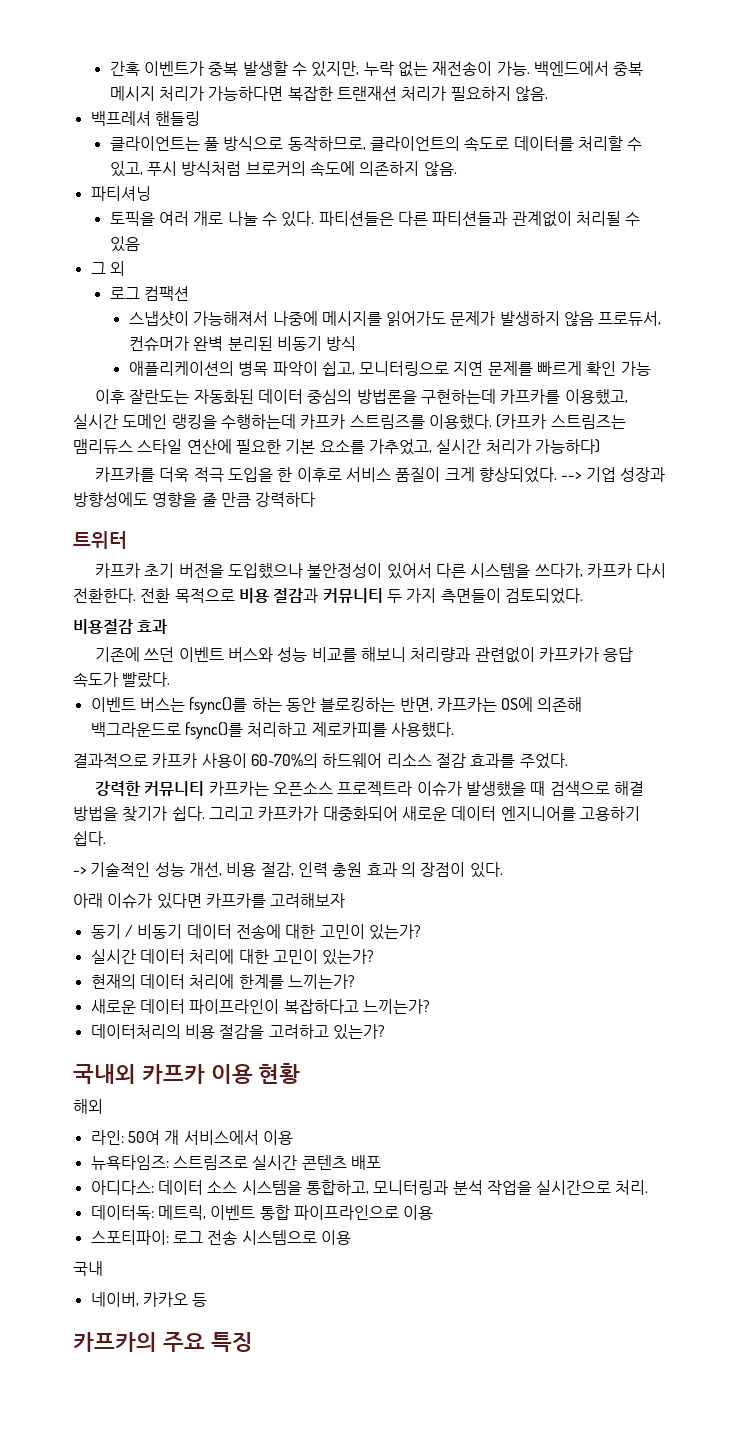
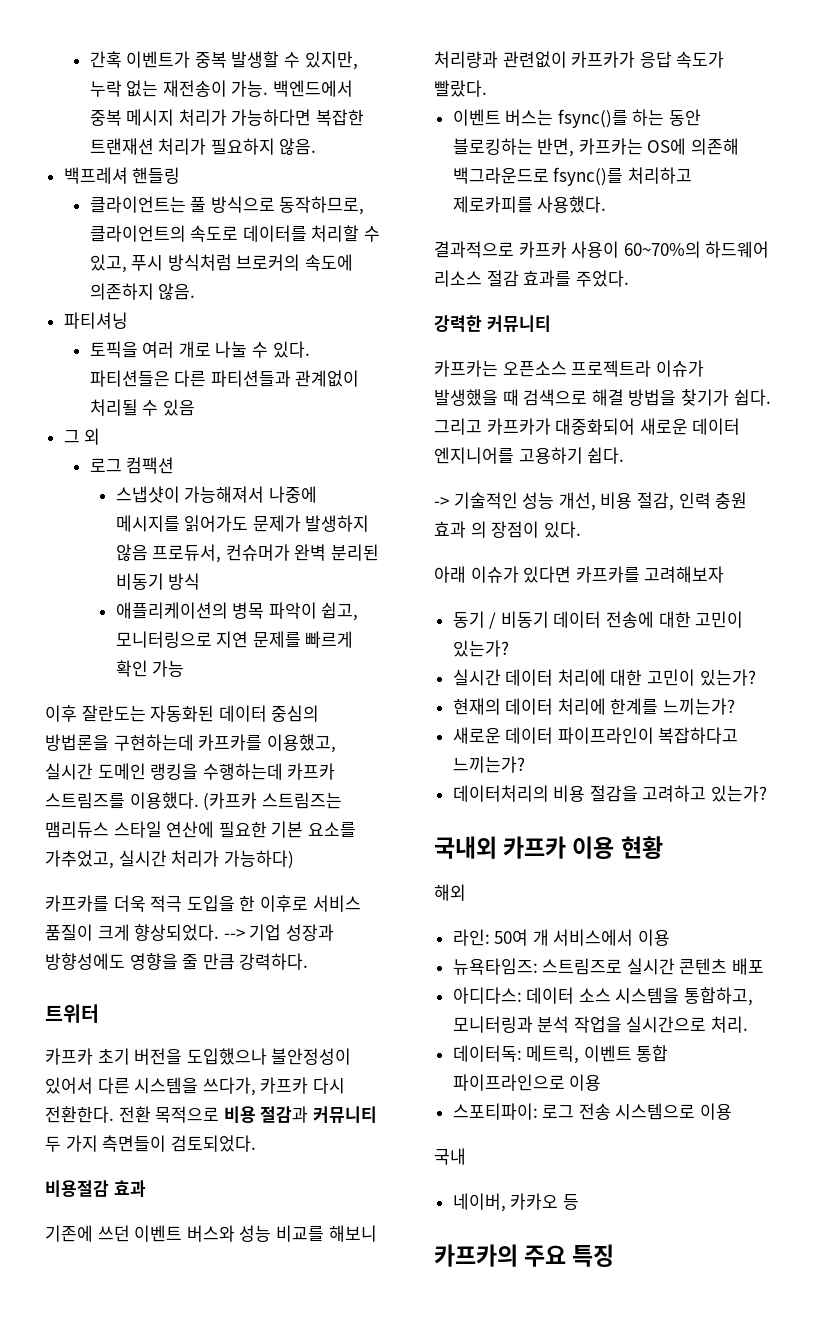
- --> 기업 성장과 방향성에도 영향을 줄 만큼 강력하다
+ --> 기업 성장과 방향성에도 영향을 줄 만큼 강력하다.
- 강력한 커뮤니티 카프카는 오픈소스 프로젝트라 이슈가 발생했을 때 검색으로 해결 방법을 찾기가 쉽다.
+ 강력한 커뮤니티
+ 카프카는 오픈소스 프로젝트라 이슈가 발생했을 때 검색으로 해결 방법을 찾기가 쉽다.

